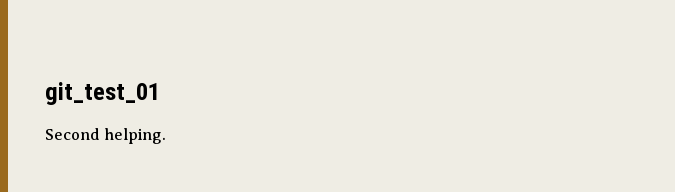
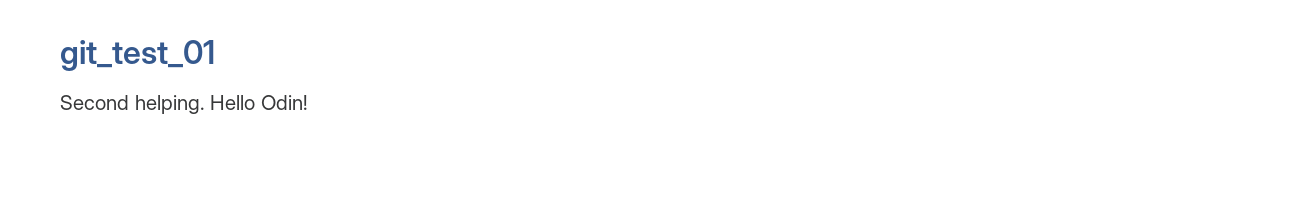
+ Hello Odin!

